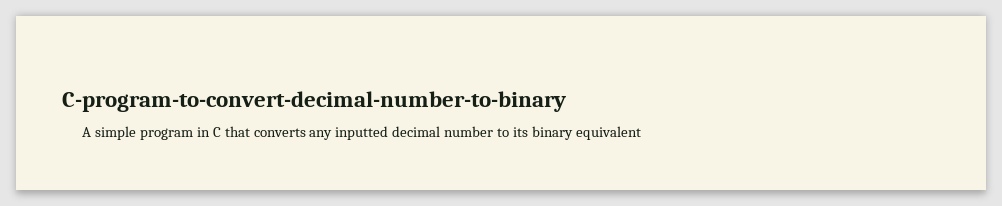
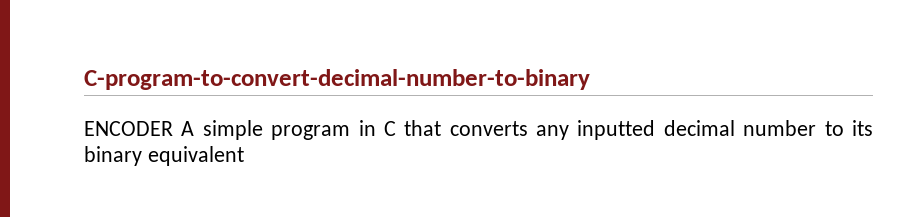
- A simple program in C that converts any inputted decimal number to its binary equivalent
+ ENCODER A simple program in C that converts any inputted decimal number to its binary equivalent

